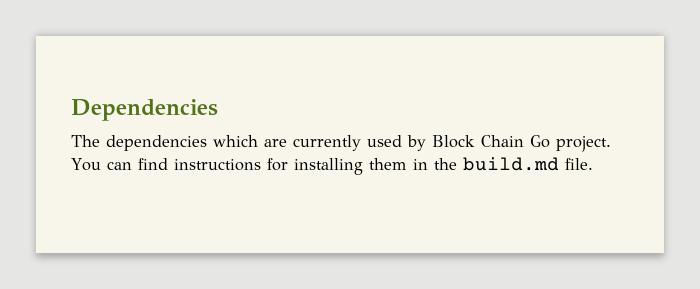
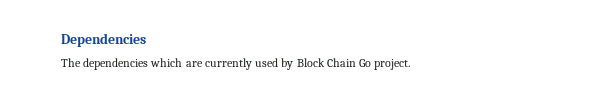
- You can find instructions for installing them in the build.md file.

